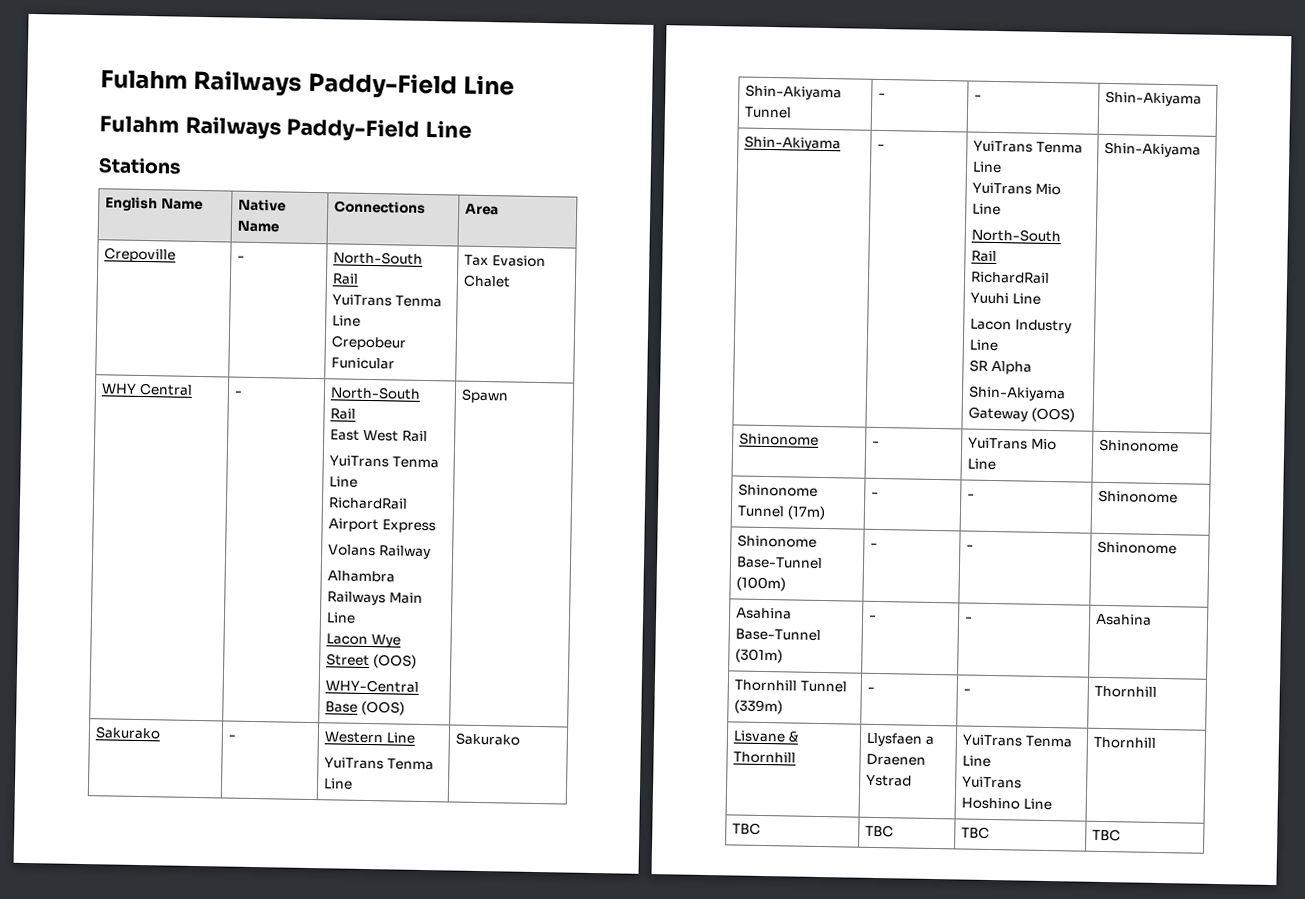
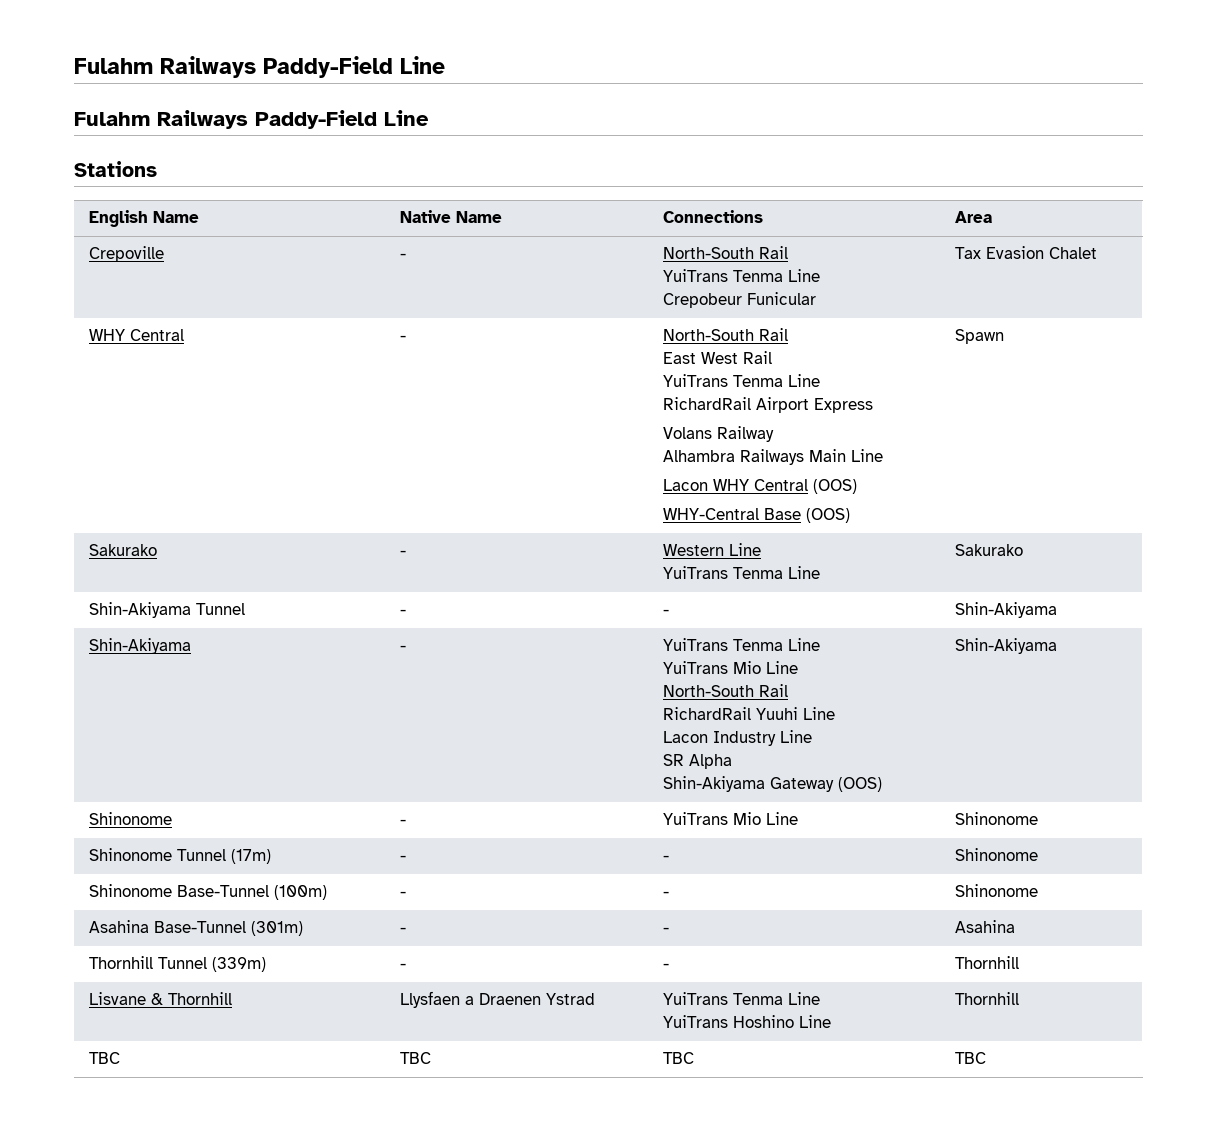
  WHY Central | - | North-South Rail
  East West Rail
  YuiTrans Tenma Line
  RichardRail Airport Express
  Volans Railway
  Alhambra Railways Main Line
- Lacon Wye Street (OOS)
+ Lacon WHY Central (OOS)

